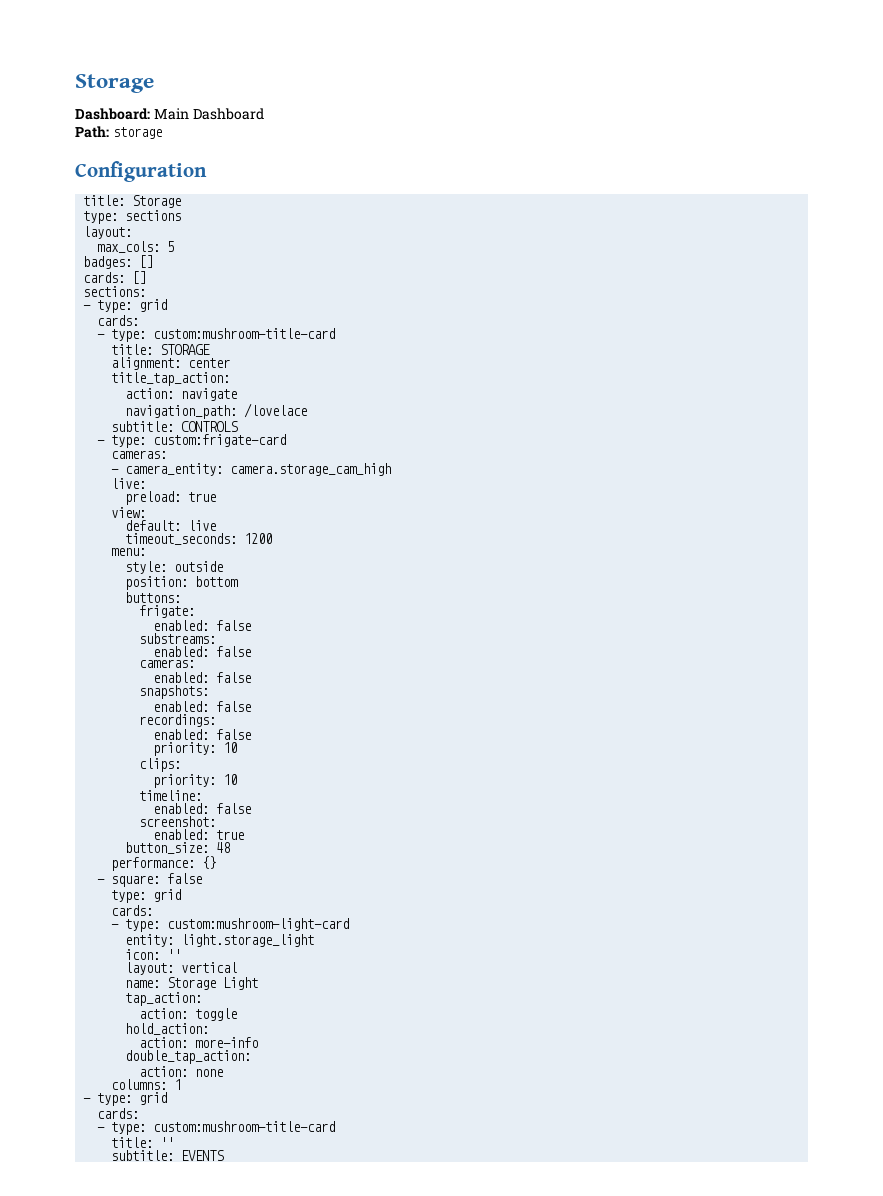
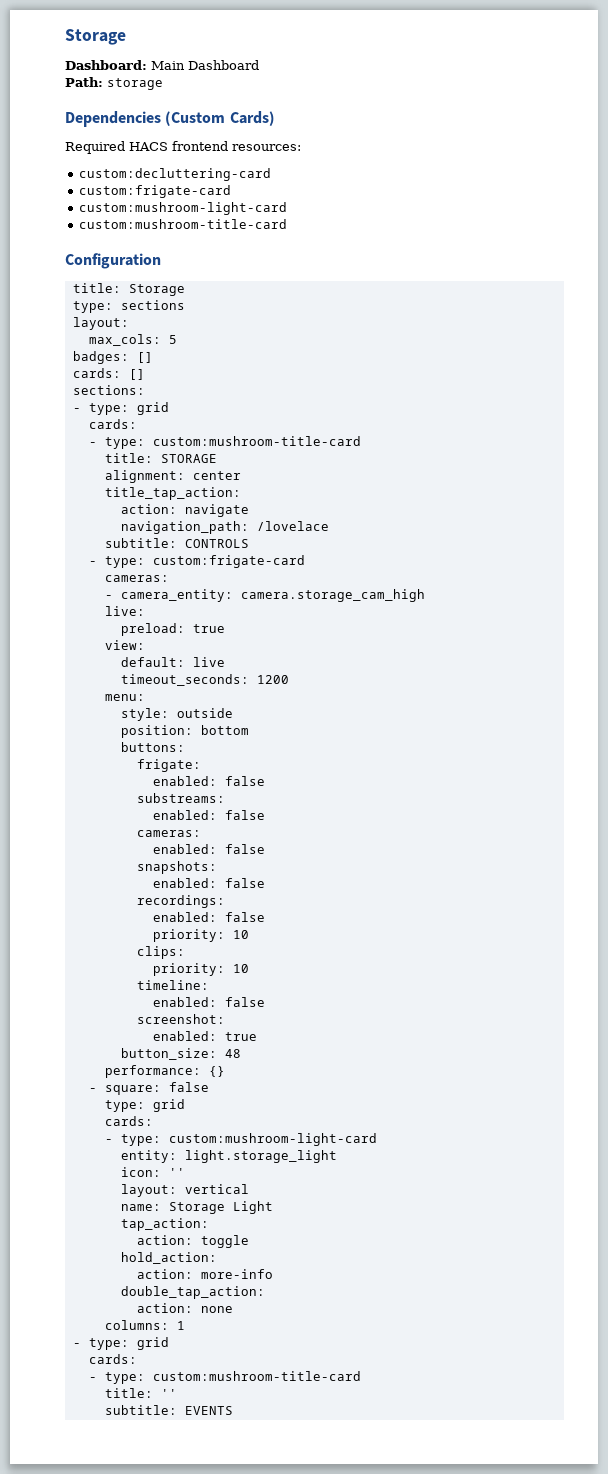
+ Dependencies (Custom Cards)
+ Required HACS frontend resources:
+ custom:decluttering-card
+ custom:frigate-card
+ custom:mushroom-light-card
+ custom:mushroom-title-card

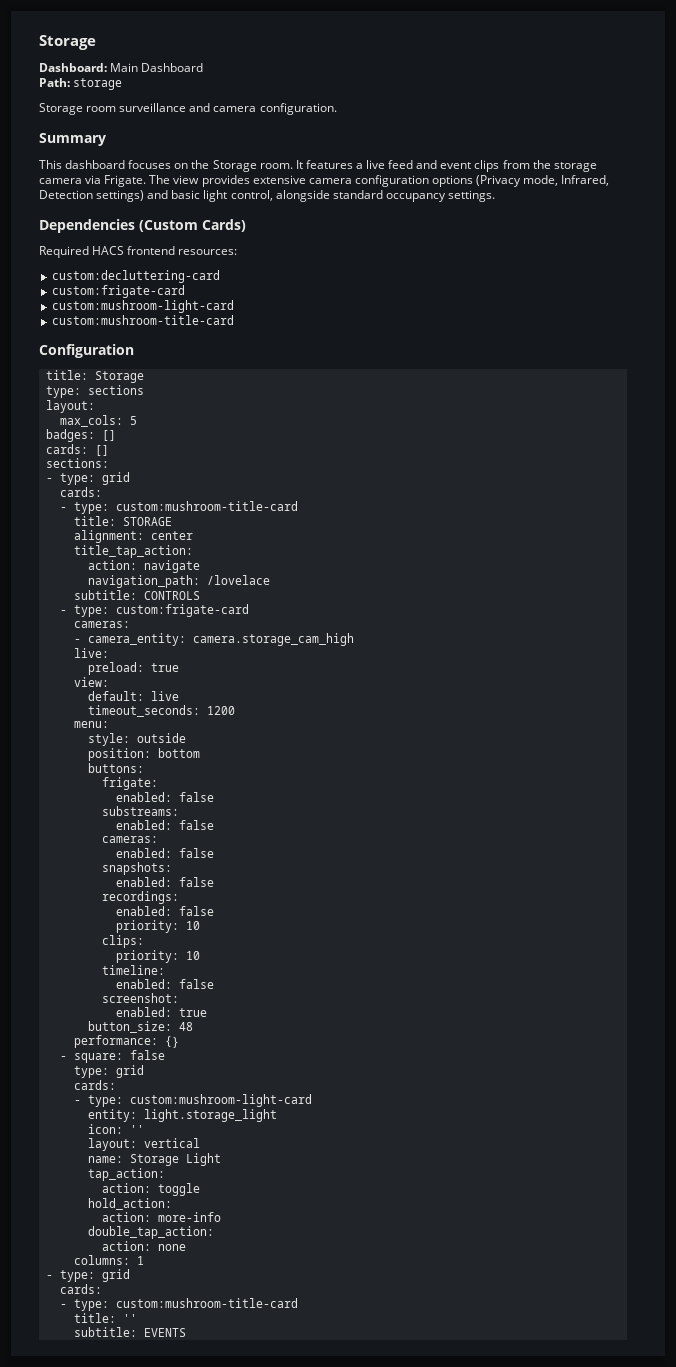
+ Storage room surveillance and camera configuration.
+ Summary
+ This dashboard focuses on the Storage room. It features a live feed and event clips from the storage camera via Frigate. The view provides extensive camera configuration options (Privacy mode, Infrared, Detection settings) and basic light control, alongside standard occupancy settings.

